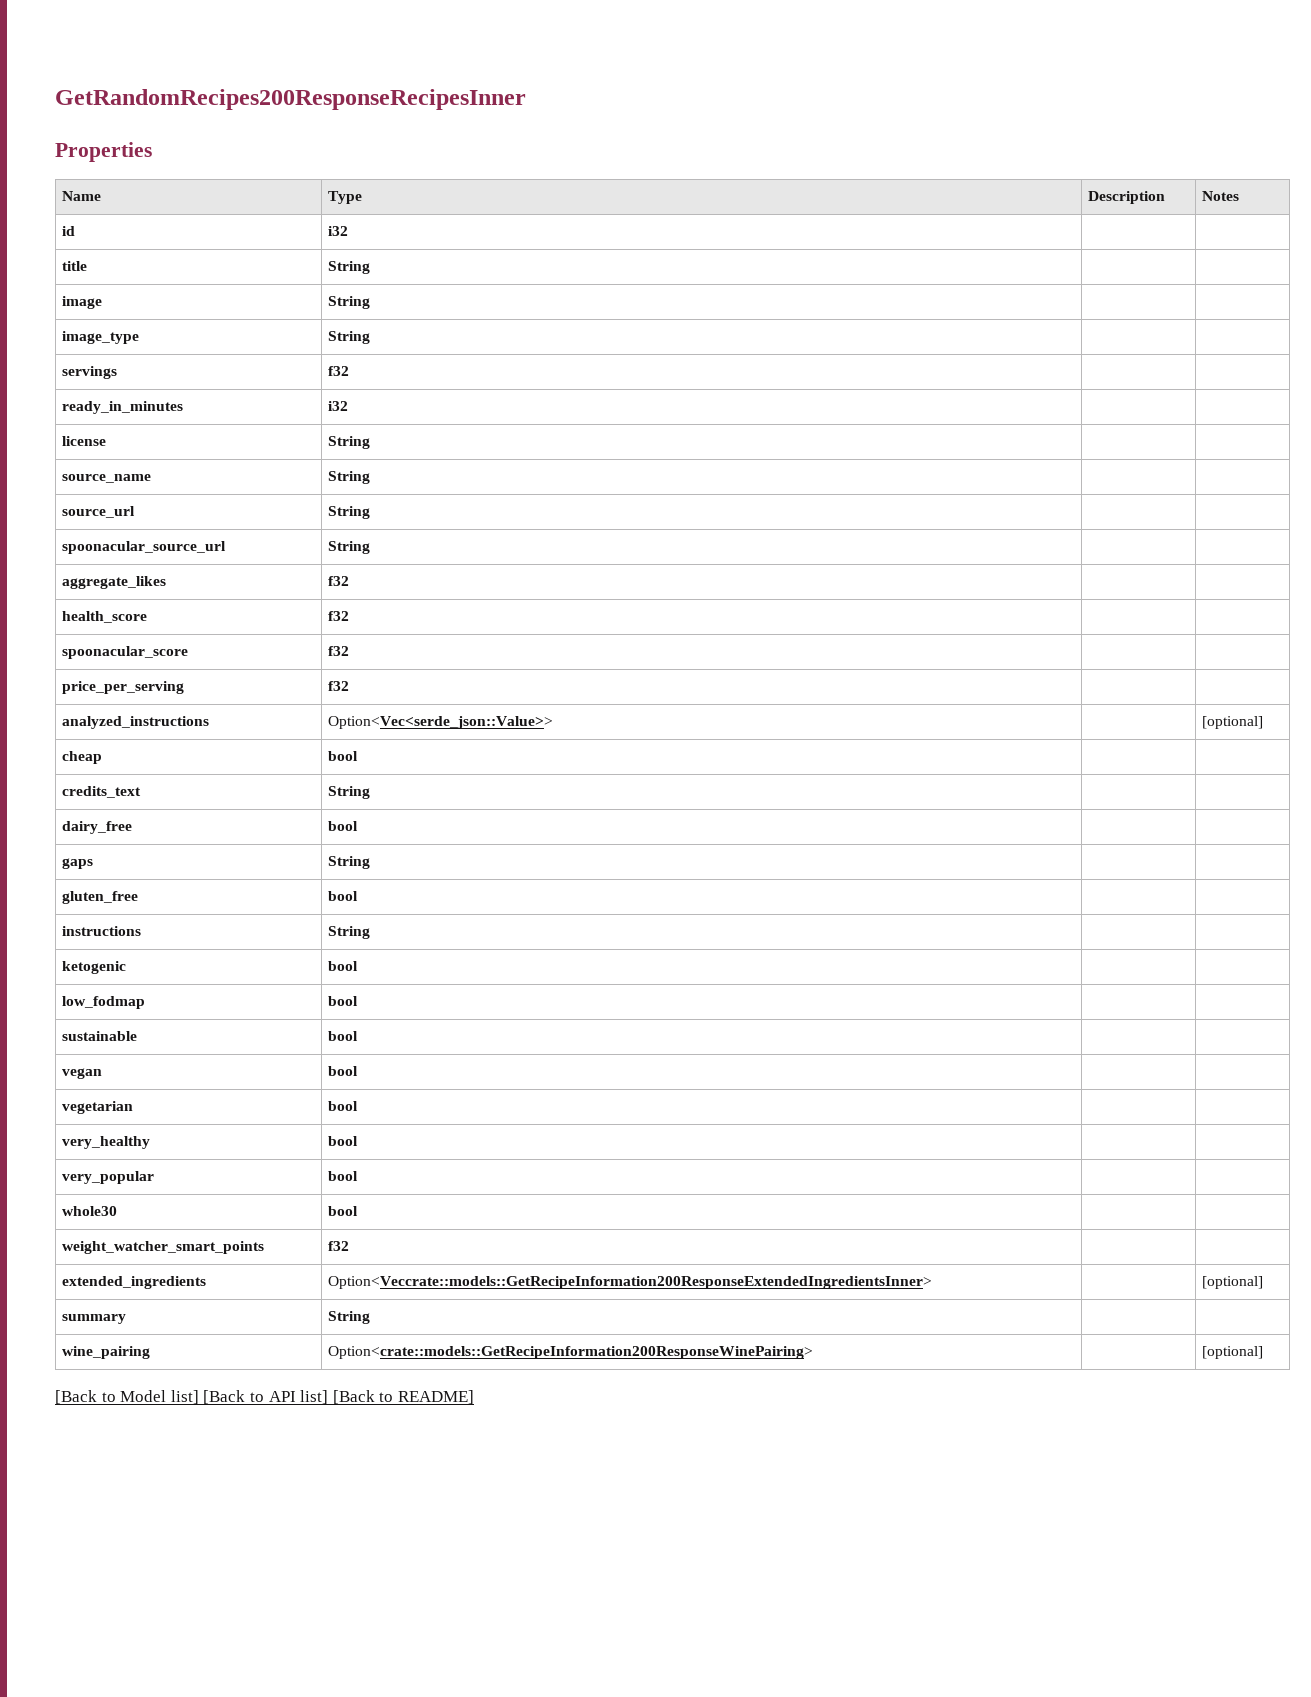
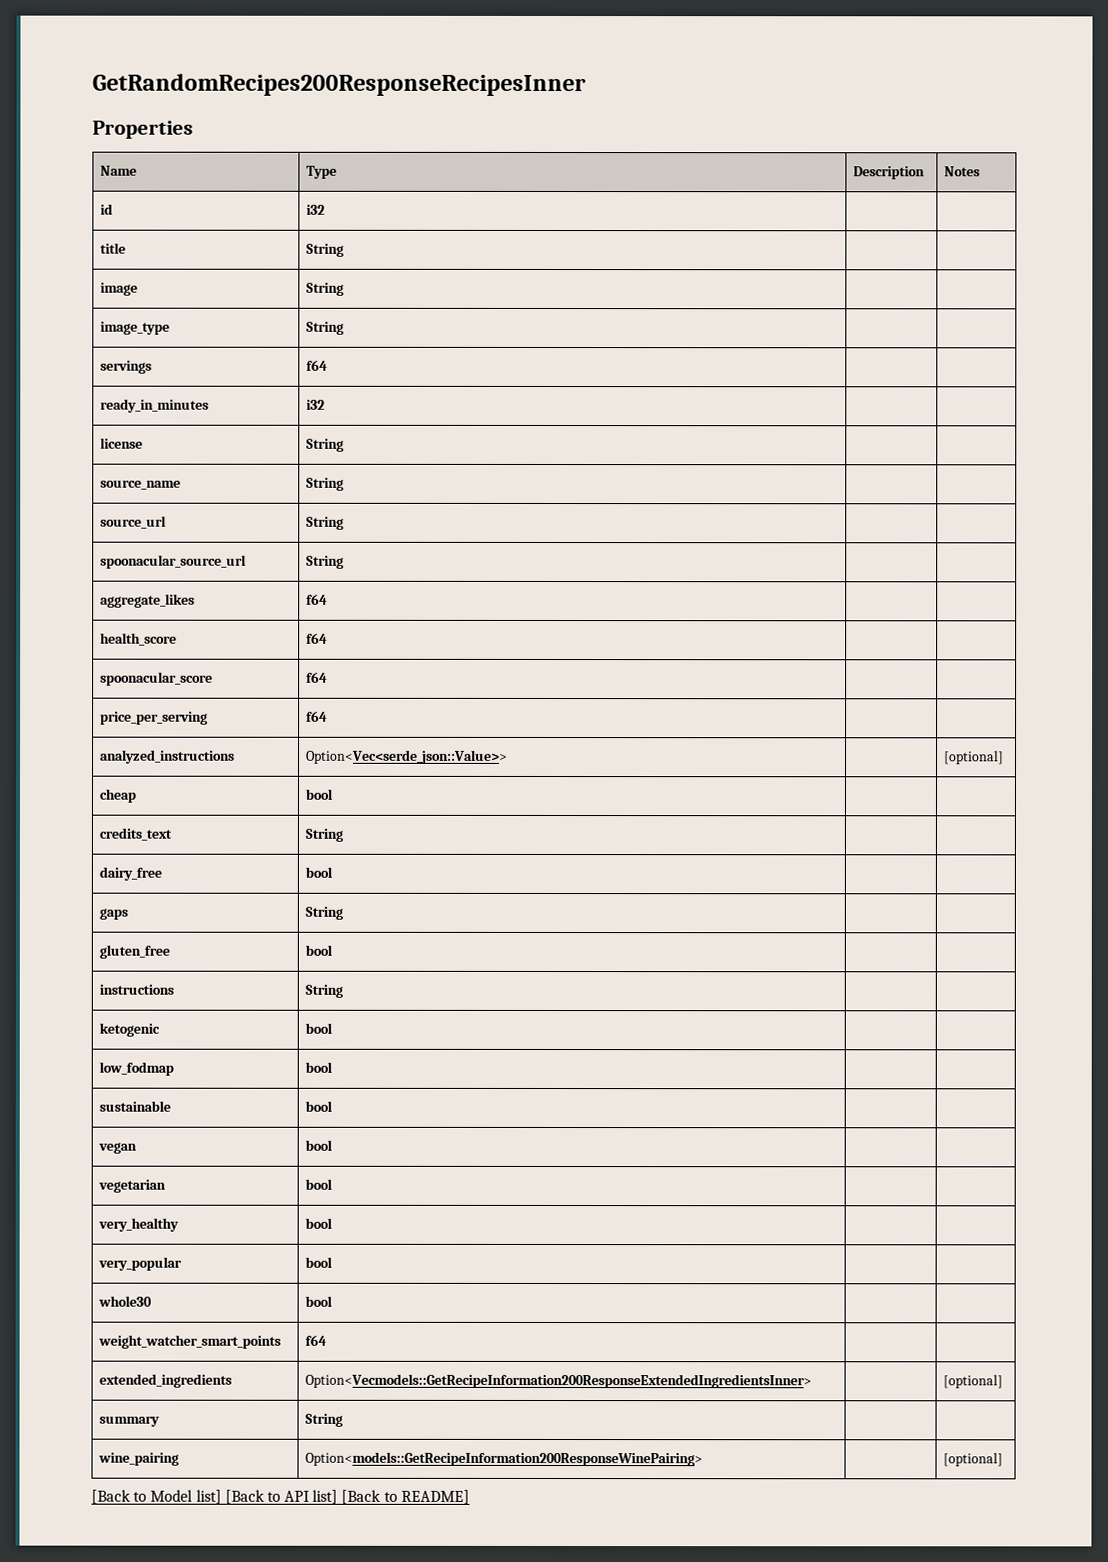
- servings | f32 | |
+ servings | f64 | |
- aggregate_likes | f32 | |
+ aggregate_likes | f64 | |
- health_score | f32 | |
+ health_score | f64 | |
- spoonacular_score | f32 | |
+ spoonacular_score | f64 | |
- price_per_serving | f32 | |
+ price_per_serving | f64 | |
- weight_watcher_smart_points | f32 | |
+ weight_watcher_smart_points | f64 | |
- extended_ingredients | Option<Veccrate::models::GetRecipeInformation200ResponseExtendedIngredientsInner> | | [optional]
+ extended_ingredients | Option<Vecmodels::GetRecipeInformation200ResponseExtendedIngredientsInner> | | [optional]
- wine_pairing | Option<crate::models::GetRecipeInformation200ResponseWinePairing> | | [optional]
+ wine_pairing | Option<models::GetRecipeInformation200ResponseWinePairing> | | [optional]

